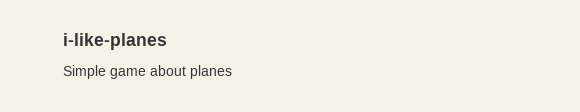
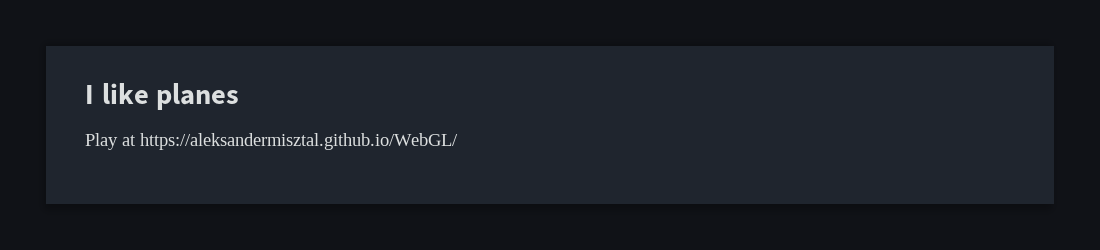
- i-like-planes
- Simple game about planes
+ I like planes
+ Play at https://aleksandermisztal.github.io/WebGL/

